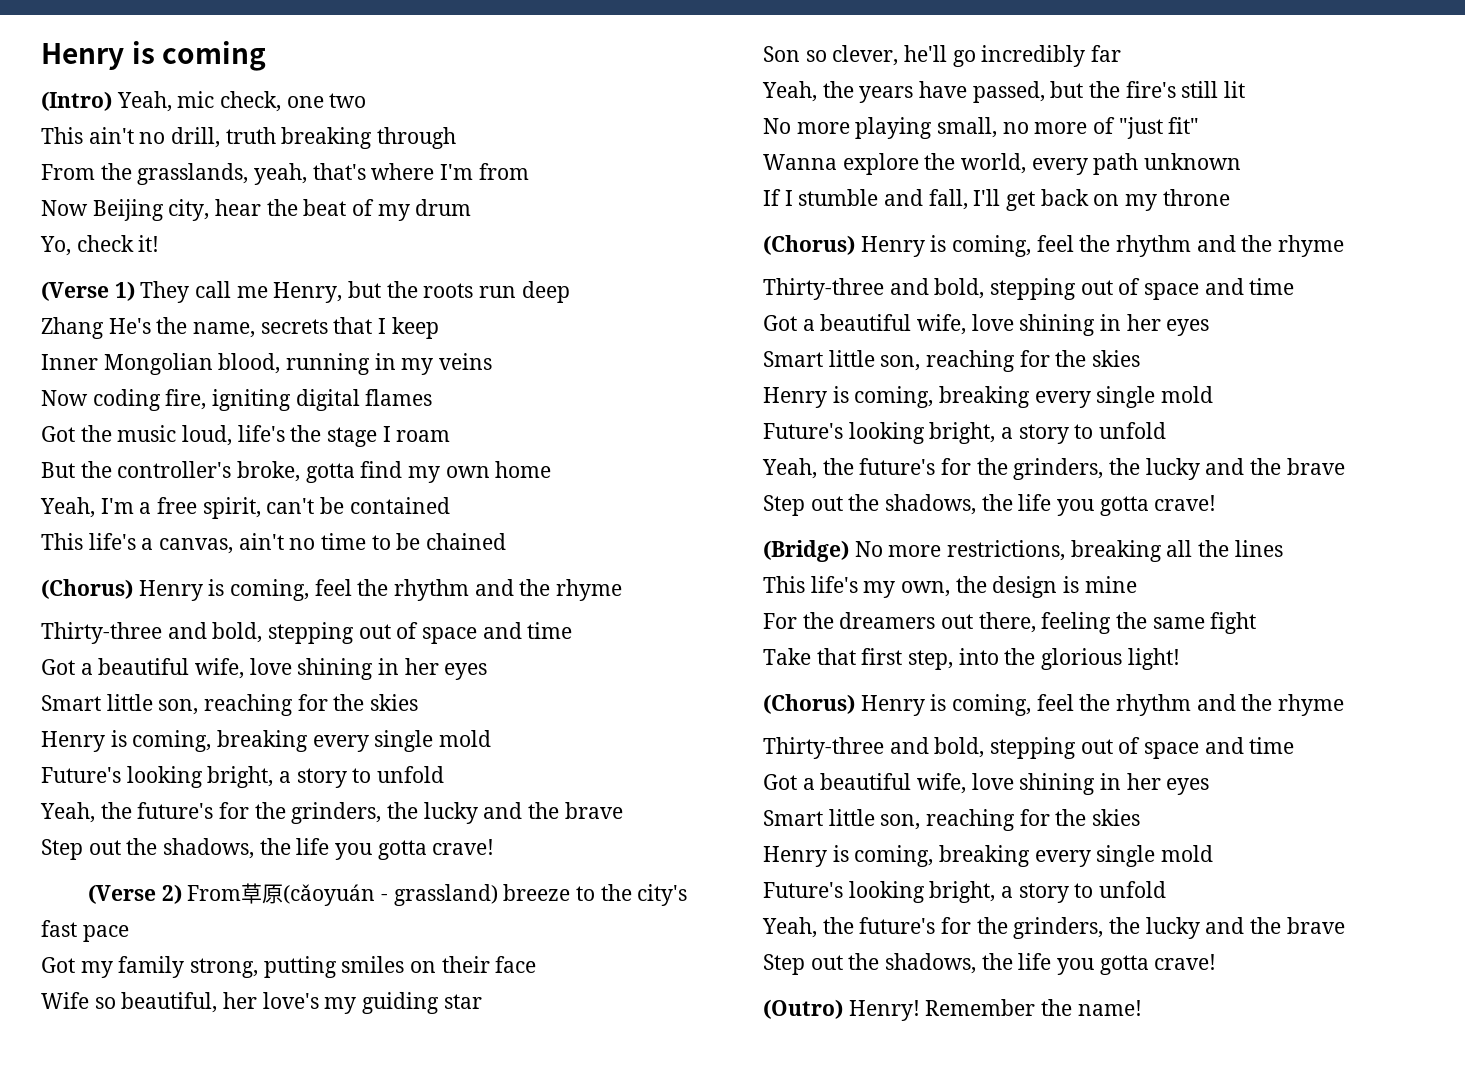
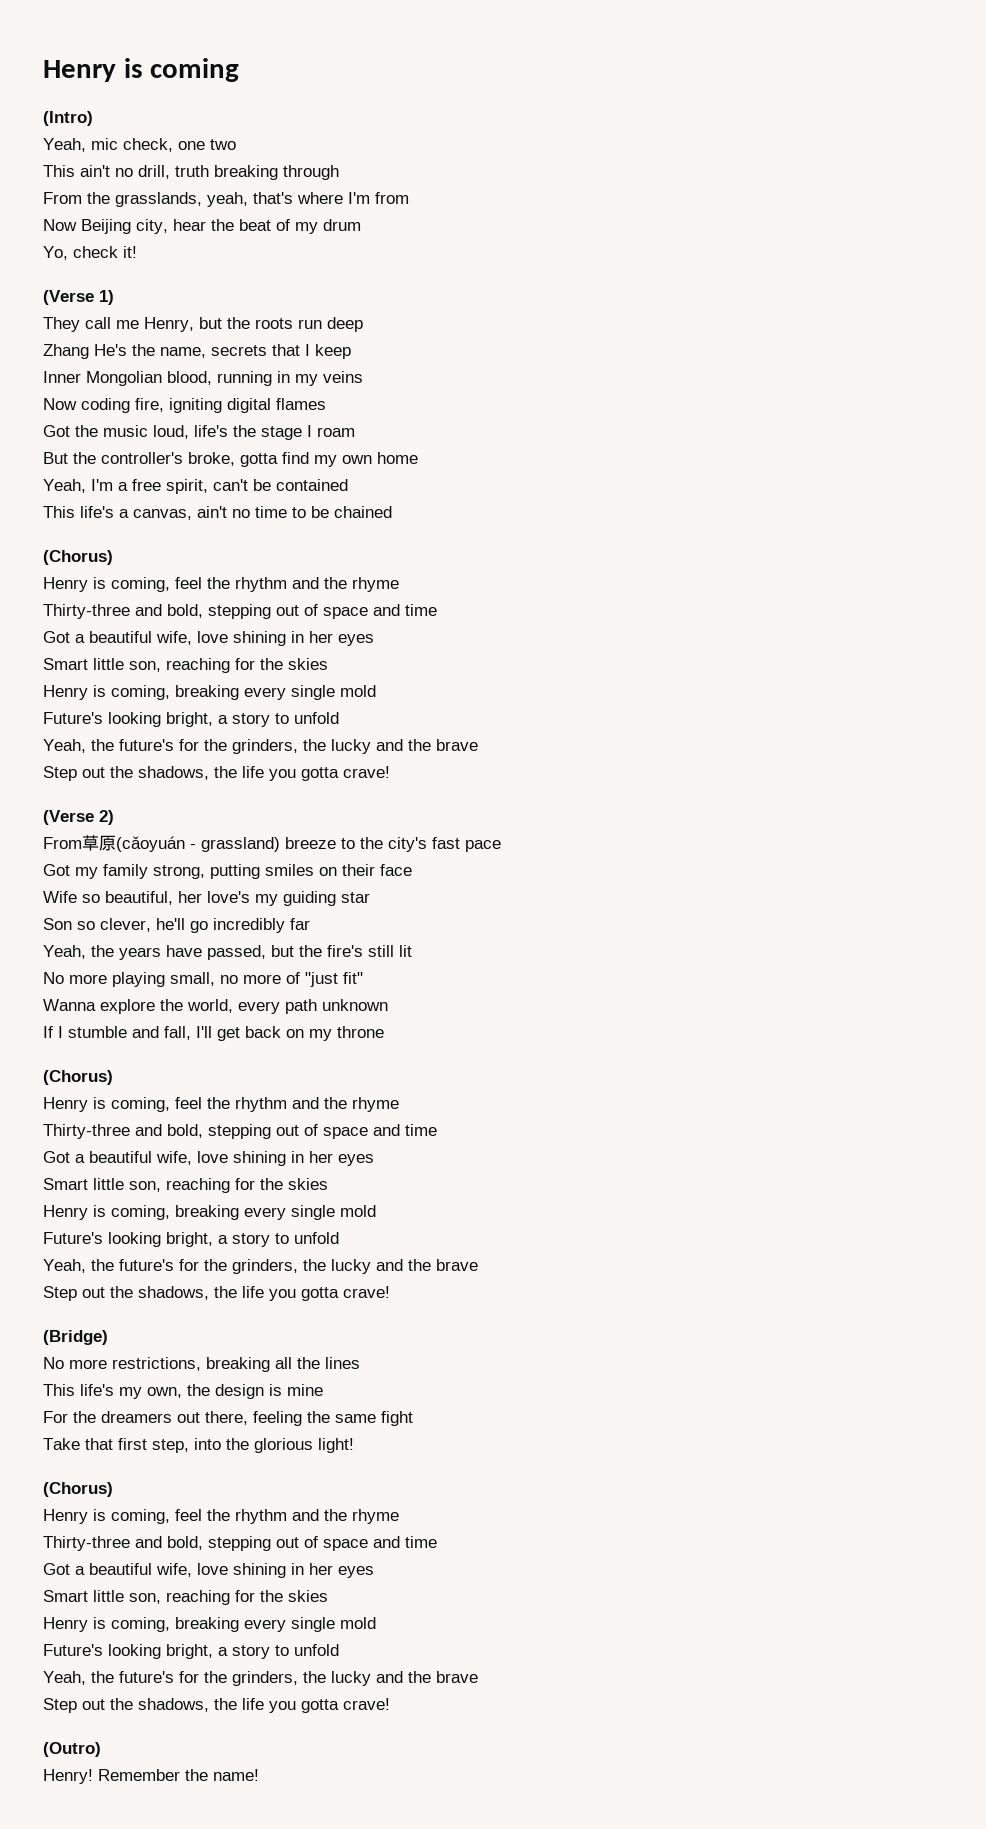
- (Intro) Yeah, mic check, one two
+ (Intro)
+ Yeah, mic check, one two
- (Verse 1) They call me Henry, but the roots run deep
+ (Verse 1)
+ They call me Henry, but the roots run deep
  This life's a canvas, ain't no time to be chained
- (Chorus) Henry is coming, feel the rhythm and the rhyme
+ (Chorus)
+ Henry is coming, feel the rhythm and the rhyme
- (Verse 2) From草原(cǎoyuán - grassland) breeze to the city's fast pace
+ (Verse 2)
+ From草原(cǎoyuán - grassland) breeze to the city's fast pace
  If I stumble and fall, I'll get back on my throne
- (Chorus) Henry is coming, feel the rhythm and the rhyme
+ (Chorus)
+ Henry is coming, feel the rhythm and the rhyme
- (Bridge) No more restrictions, breaking all the lines
+ (Bridge)
+ No more restrictions, breaking all the lines
  Take that first step, into the glorious light!
- (Chorus) Henry is coming, feel the rhythm and the rhyme
+ (Chorus)
+ Henry is coming, feel the rhythm and the rhyme
- (Outro) Henry!
+ (Outro)
+ Henry!

